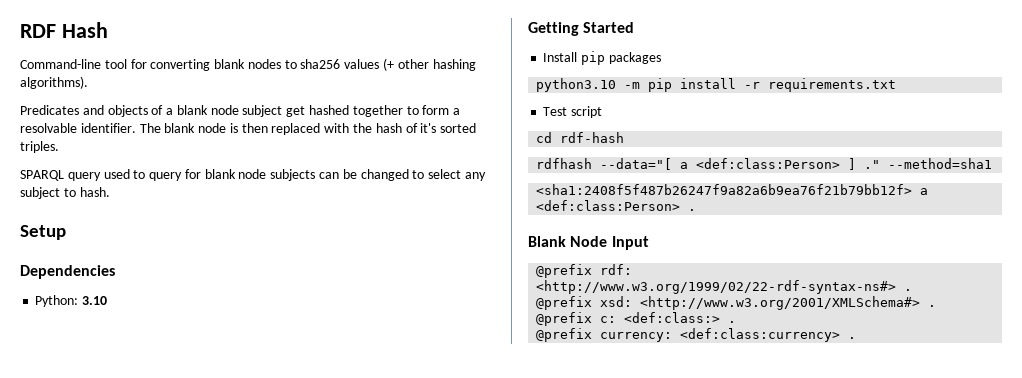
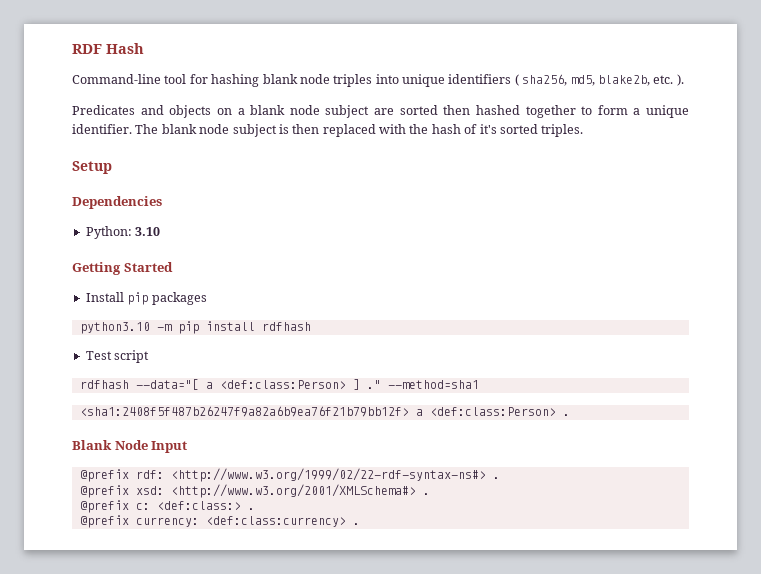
- Command-line tool for converting blank nodes to sha256 values (+ other hashing algorithms).
+ Command-line tool for hashing blank node triples into unique identifiers ( sha256, md5, blake2b, etc. ).
- Predicates and objects of a blank node subject get hashed together to form a resolvable identifier.
+ Predicates and objects on a blank node subject are sorted then hashed together to form a unique identifier.
- The blank node is then replaced with the hash of it's sorted triples.
+ The blank node subject is then replaced with the hash of it's sorted triples.
- SPARQL query used to query for blank node subjects can be changed to select any subject to hash.
- python3.10 -m pip install -r requirements.txt
+ python3.10 -m pip install rdfhash
- cd rdf-hash

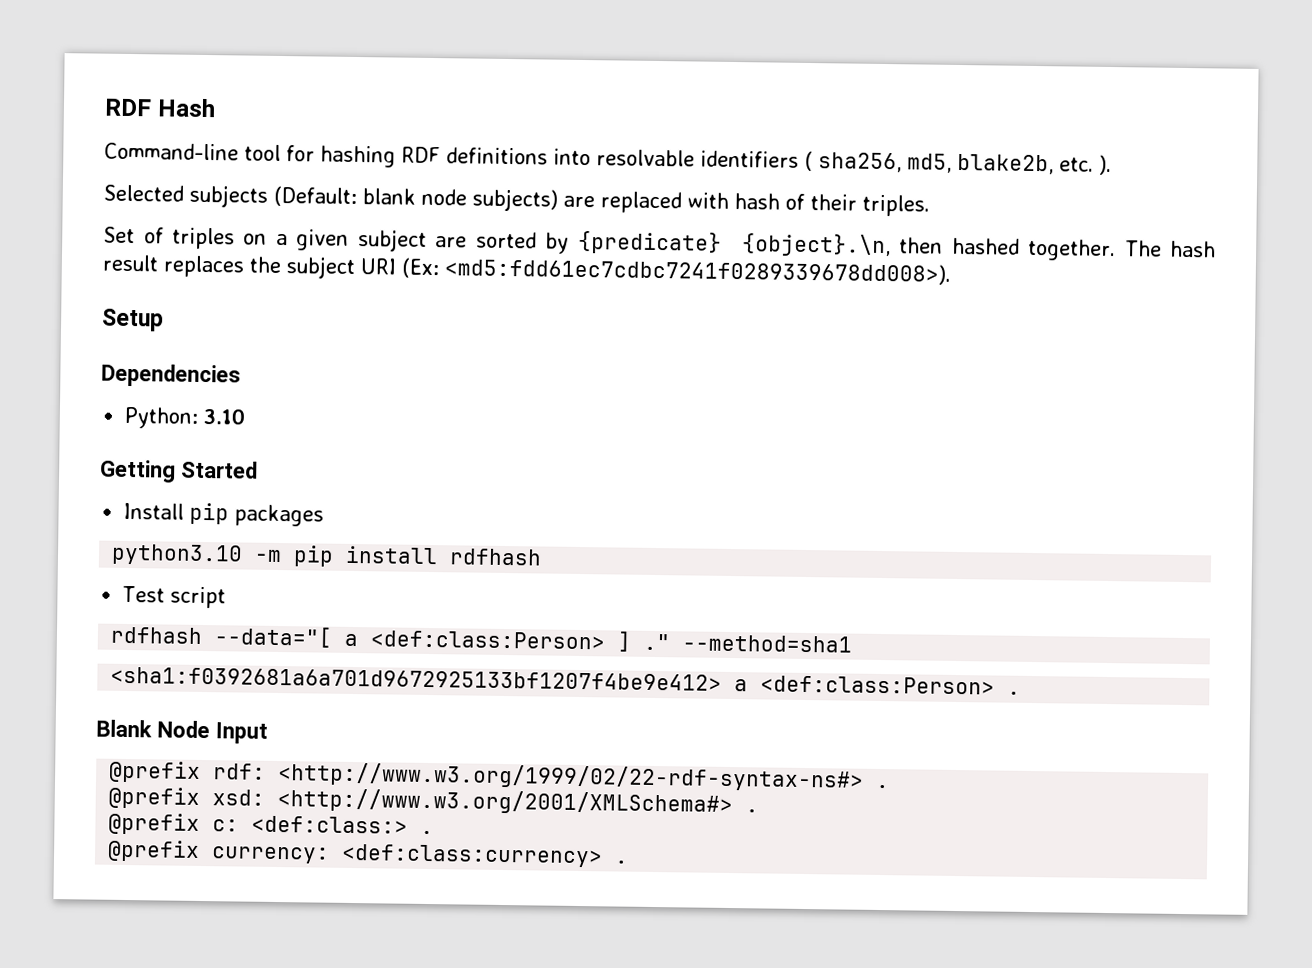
- Command-line tool for hashing blank node triples into unique identifiers ( sha256, md5, blake2b, etc. ).
+ Command-line tool for hashing RDF definitions into resolvable identifiers ( sha256, md5, blake2b, etc. ).
- Predicates and objects on a blank node subject are sorted then hashed together to form a unique identifier. The blank node subject is then replaced with the hash of it's sorted triples.
+ Selected subjects (Default: blank node subjects) are replaced with hash of their triples.
+ Set of triples on a given subject are sorted by {predicate} {object}.\n, then hashed together. The hash result replaces the subject URI (Ex: <md5:fdd61ec7cdbc7241f0289339678dd008>).
- <sha1:2408f5f487b26247f9a82a6b9ea76f21b79bb12f> a <def:class:Person> .
+ <sha1:f0392681a6a701d9672925133bf1207f4be9e412> a <def:class:Person> .

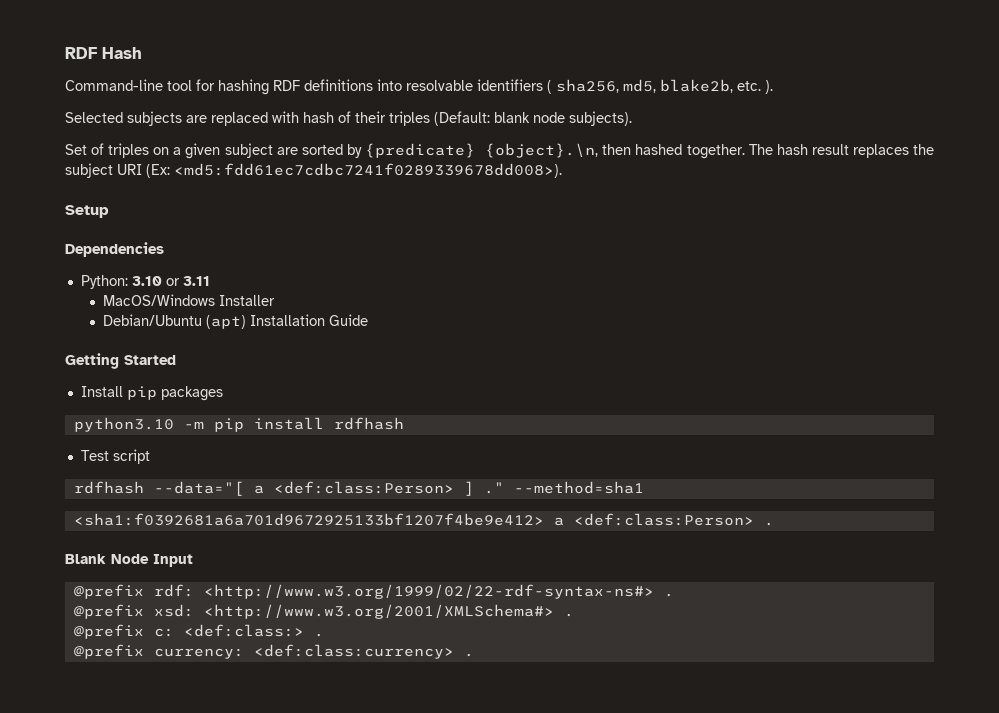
- Selected subjects (Default: blank node subjects) are replaced with hash of their triples.
+ Selected subjects are replaced with hash of their triples (Default: blank node subjects).
- Python: 3.10
+ Python: 3.10 or 3.11
+ MacOS/Windows Installer
+ Debian/Ubuntu (apt) Installation Guide

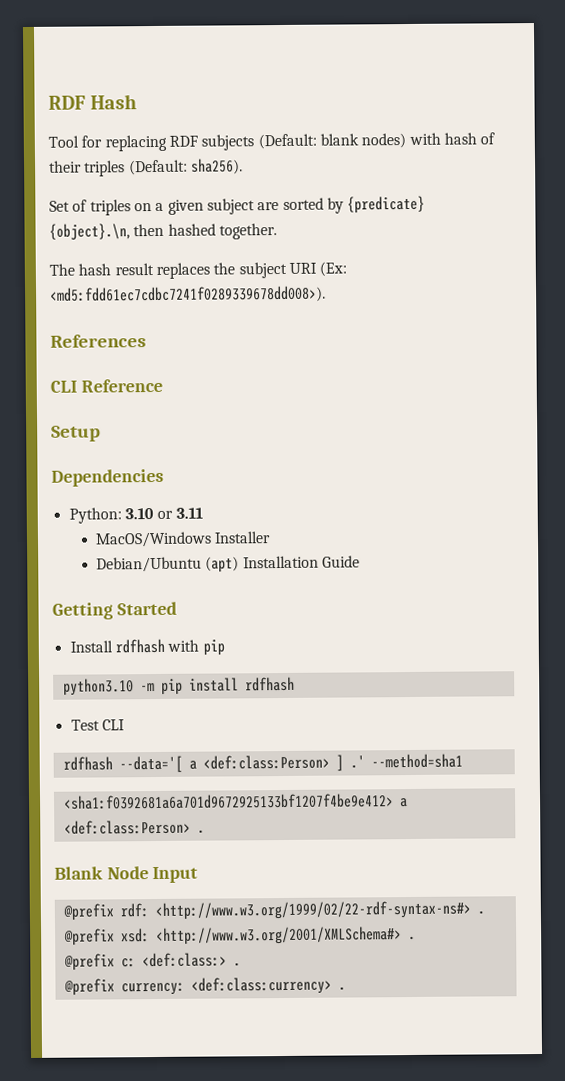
- Command-line tool for hashing RDF definitions into resolvable identifiers ( sha256, md5, blake2b, etc. ).
- Selected subjects are replaced with hash of their triples (Default: blank node subjects).
+ Tool for replacing RDF subjects (Default: blank nodes) with hash of their triples (Default: sha256).
- Set of triples on a given subject are sorted by {predicate} {object}.\n, then hashed together. The hash result replaces the subject URI (Ex: <md5:fdd61ec7cdbc7241f0289339678dd008>).
+ Set of triples on a given subject are sorted by {predicate} {object}.\n, then hashed together.
+ The hash result replaces the subject URI (Ex: <md5:fdd61ec7cdbc7241f0289339678dd008>).
+ References
+ CLI Reference
- Install pip packages
+ Install rdfhash with pip
- Test script
- rdfhash --data="[ a <def:class:Person> ] ."
+ Test CLI
+ rdfhash --data='[ a <def:class:Person> ] .'

